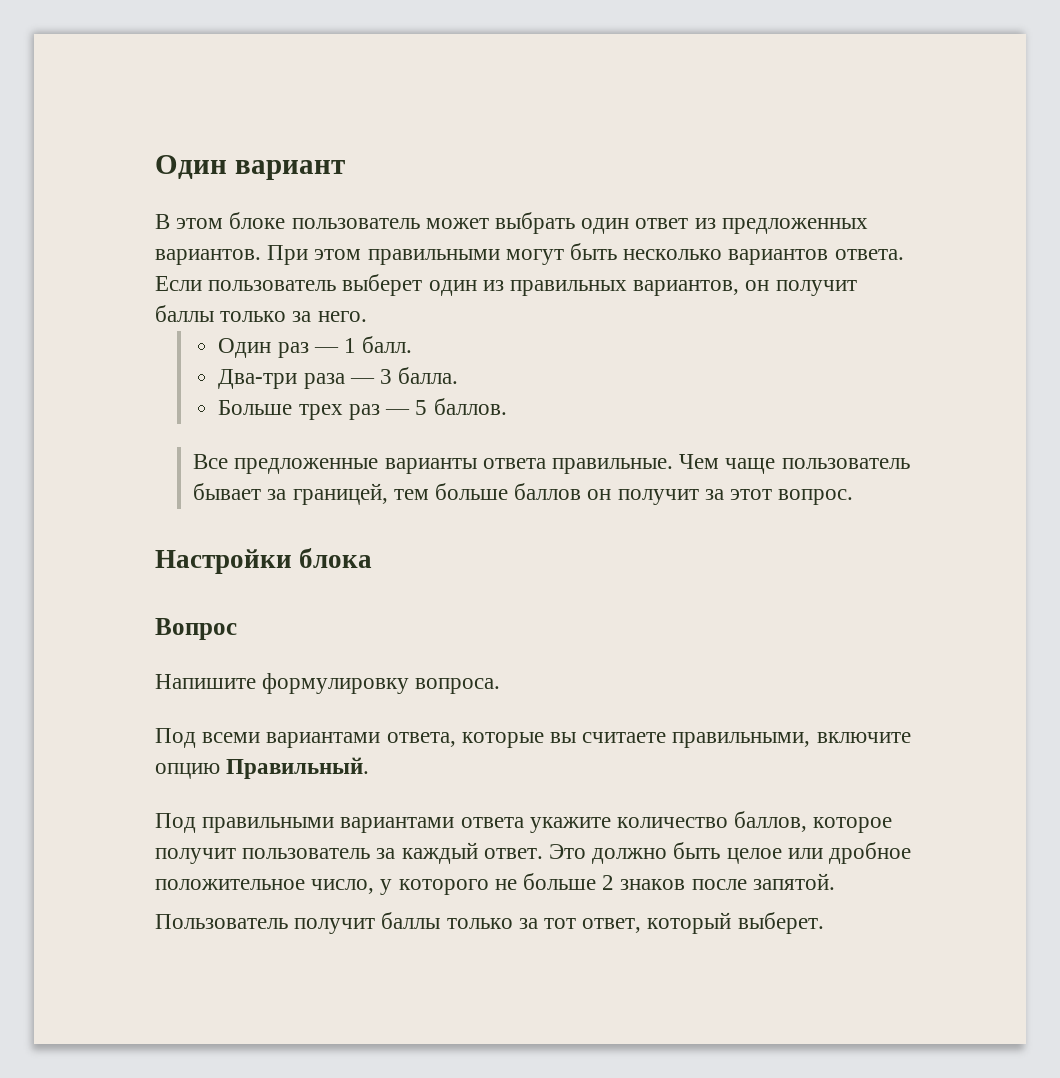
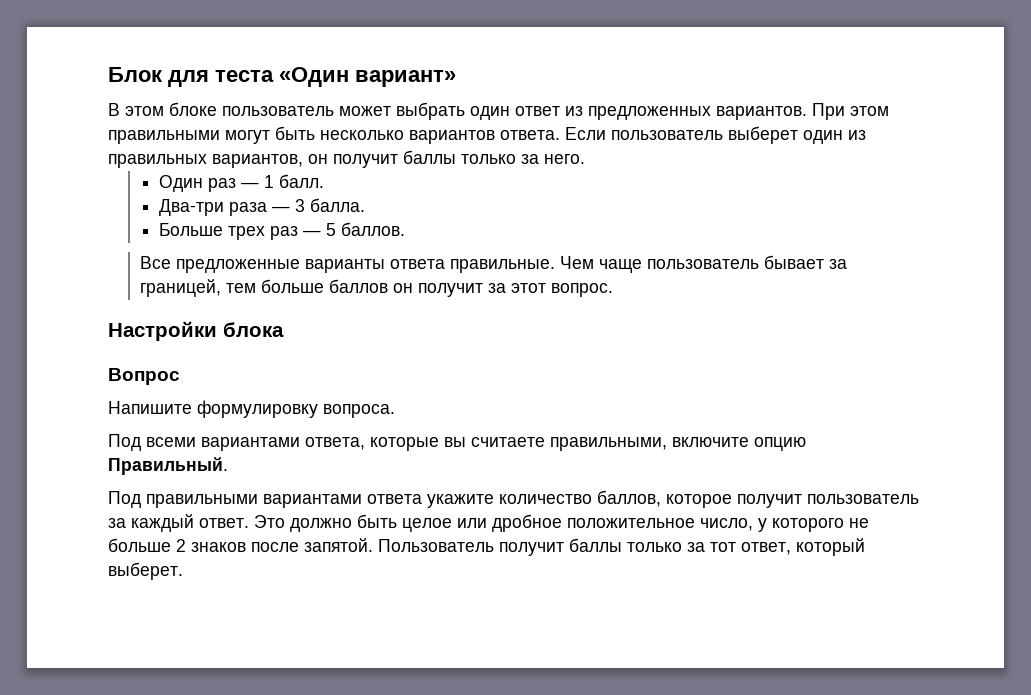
- Один вариант
+ Блок для теста «Один вариант»
- Это должно быть целое или дробное положительное число, у которого не больше 2 знаков после запятой.
- Пользователь получит баллы только за тот ответ, который выберет.
+ Это должно быть целое или дробное положительное число, у которого не больше 2 знаков после запятой. Пользователь получит баллы только за тот ответ, который выберет.

